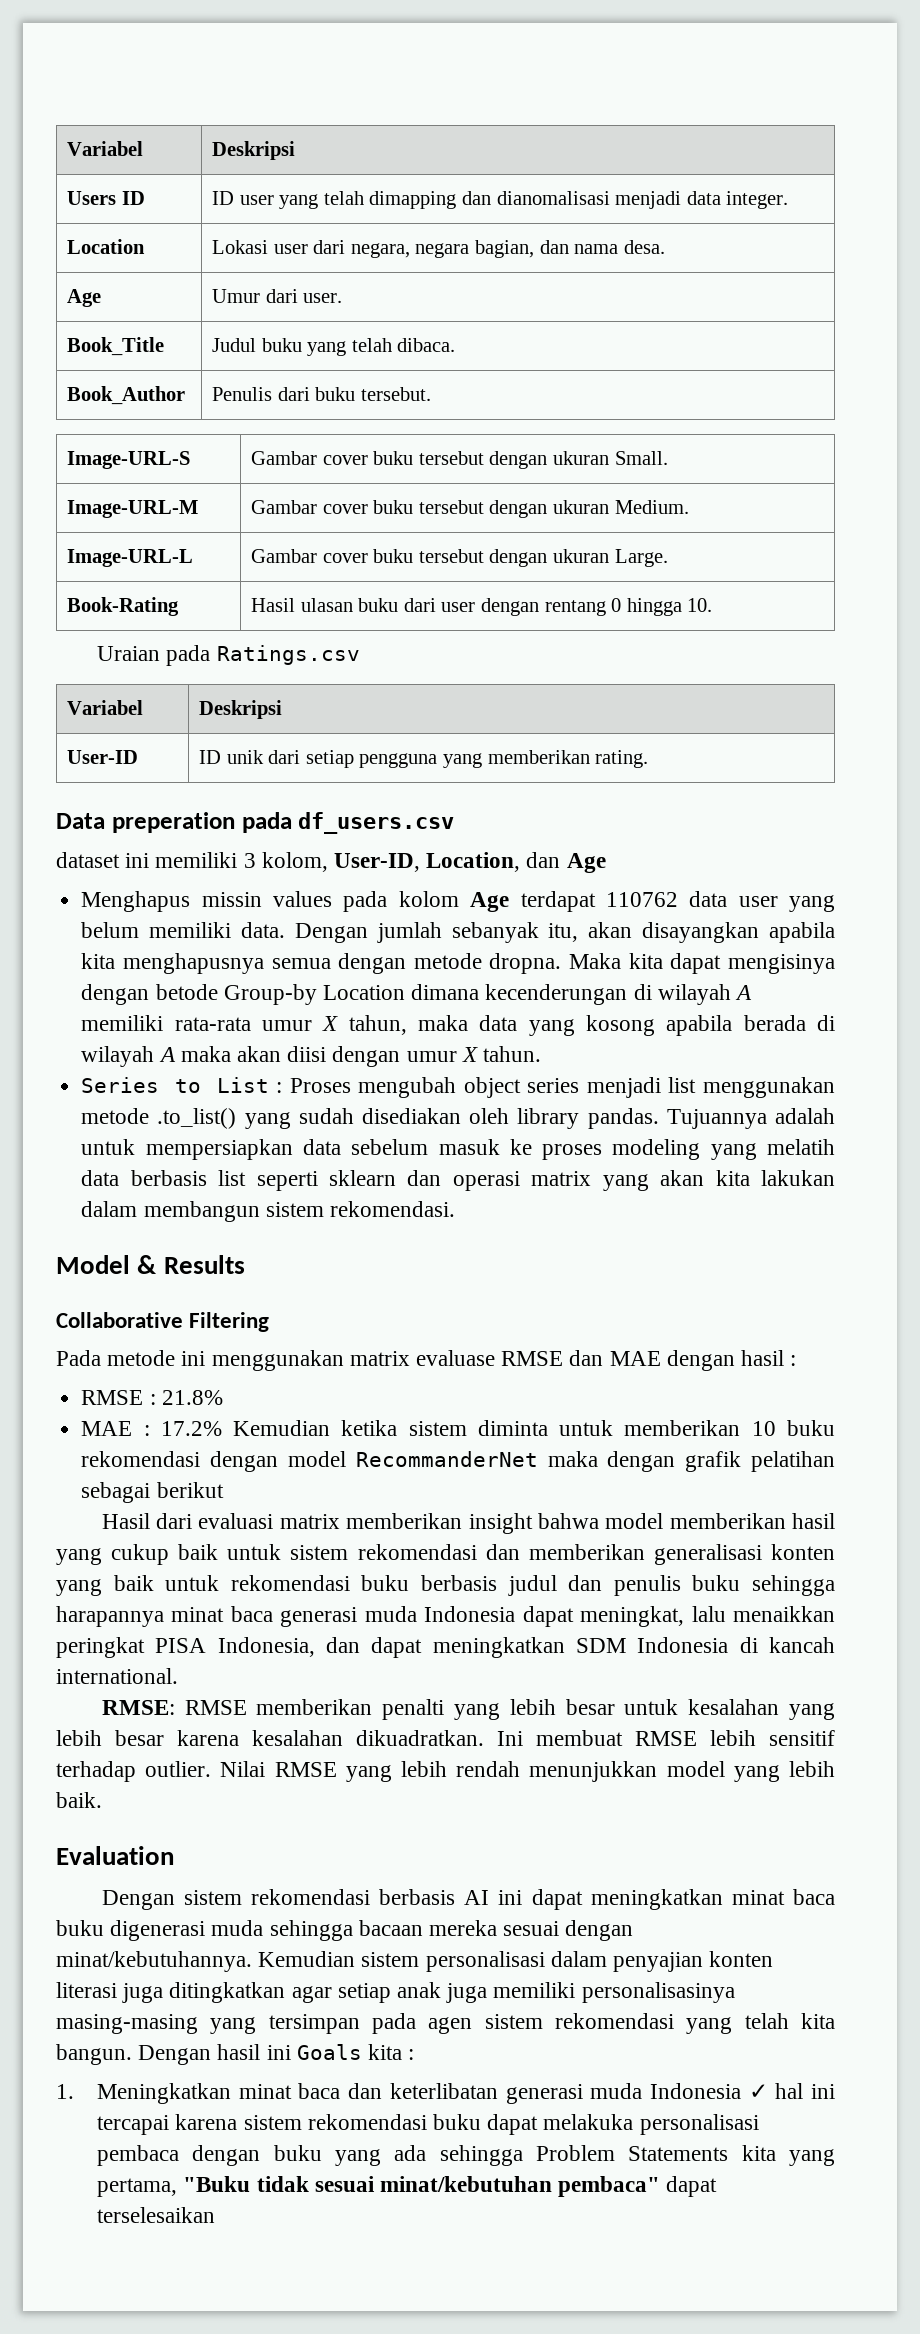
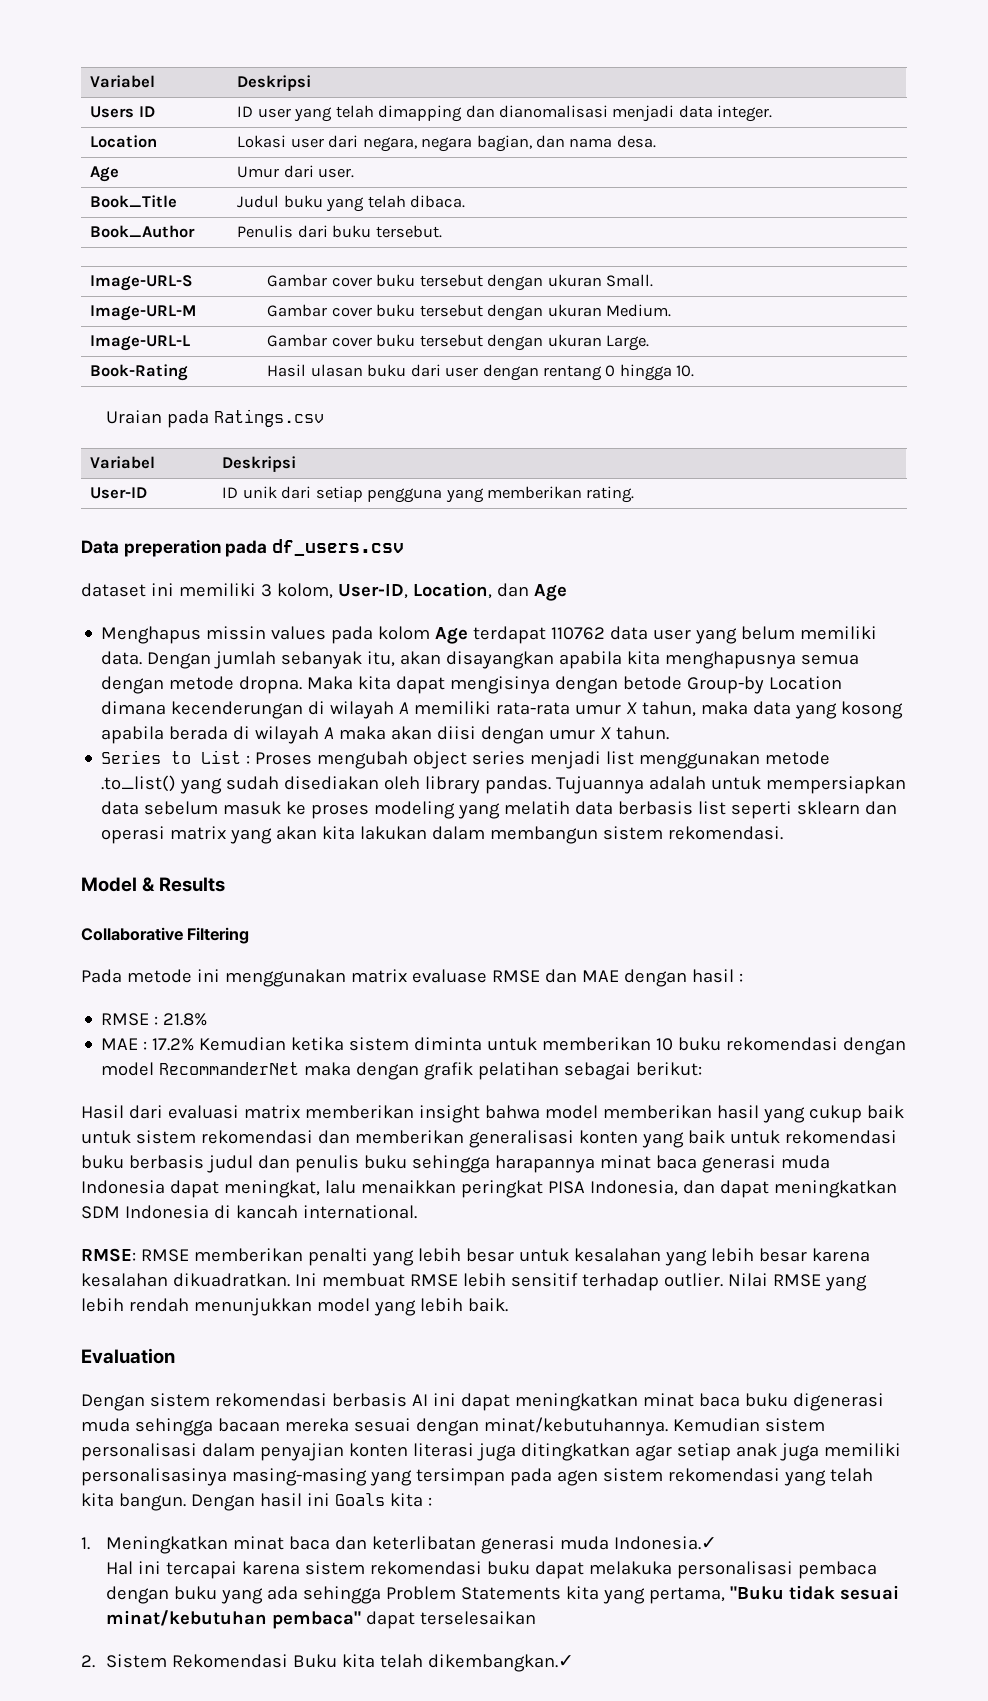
- MAE : 17.2% Kemudian ketika sistem diminta untuk memberikan 10 buku rekomendasi dengan model RecommanderNet maka dengan grafik pelatihan sebagai berikut
+ MAE : 17.2% Kemudian ketika sistem diminta untuk memberikan 10 buku rekomendasi dengan model RecommanderNet maka dengan grafik pelatihan sebagai berikut:
- 1. Meningkatkan minat baca dan keterlibatan generasi muda Indonesia ✓ hal ini tercapai karena sistem rekomendasi buku dapat melakuka personalisasi pembaca dengan buku yang ada sehingga Problem Statements kita yang pertama, "Buku tidak sesuai minat/kebutuhan pembaca" dapat terselesaikan
+ 1. Meningkatkan minat baca dan keterlibatan generasi muda Indonesia.✓
+ Hal ini tercapai karena sistem rekomendasi buku dapat melakuka personalisasi pembaca dengan buku yang ada sehingga Problem Statements kita yang pertama, "Buku tidak sesuai minat/kebutuhan pembaca" dapat terselesaikan
+ 2. Sistem Rekomendasi Buku kita telah dikembangkan.✓

